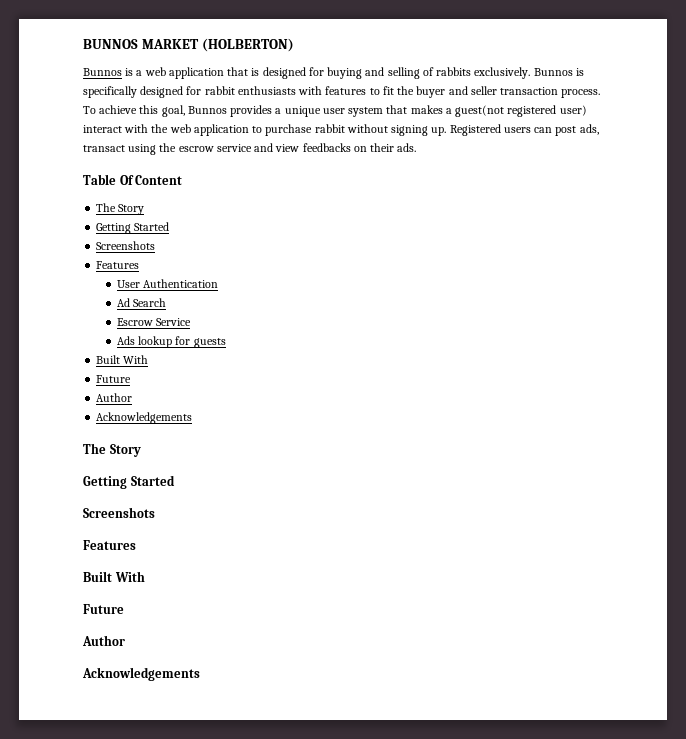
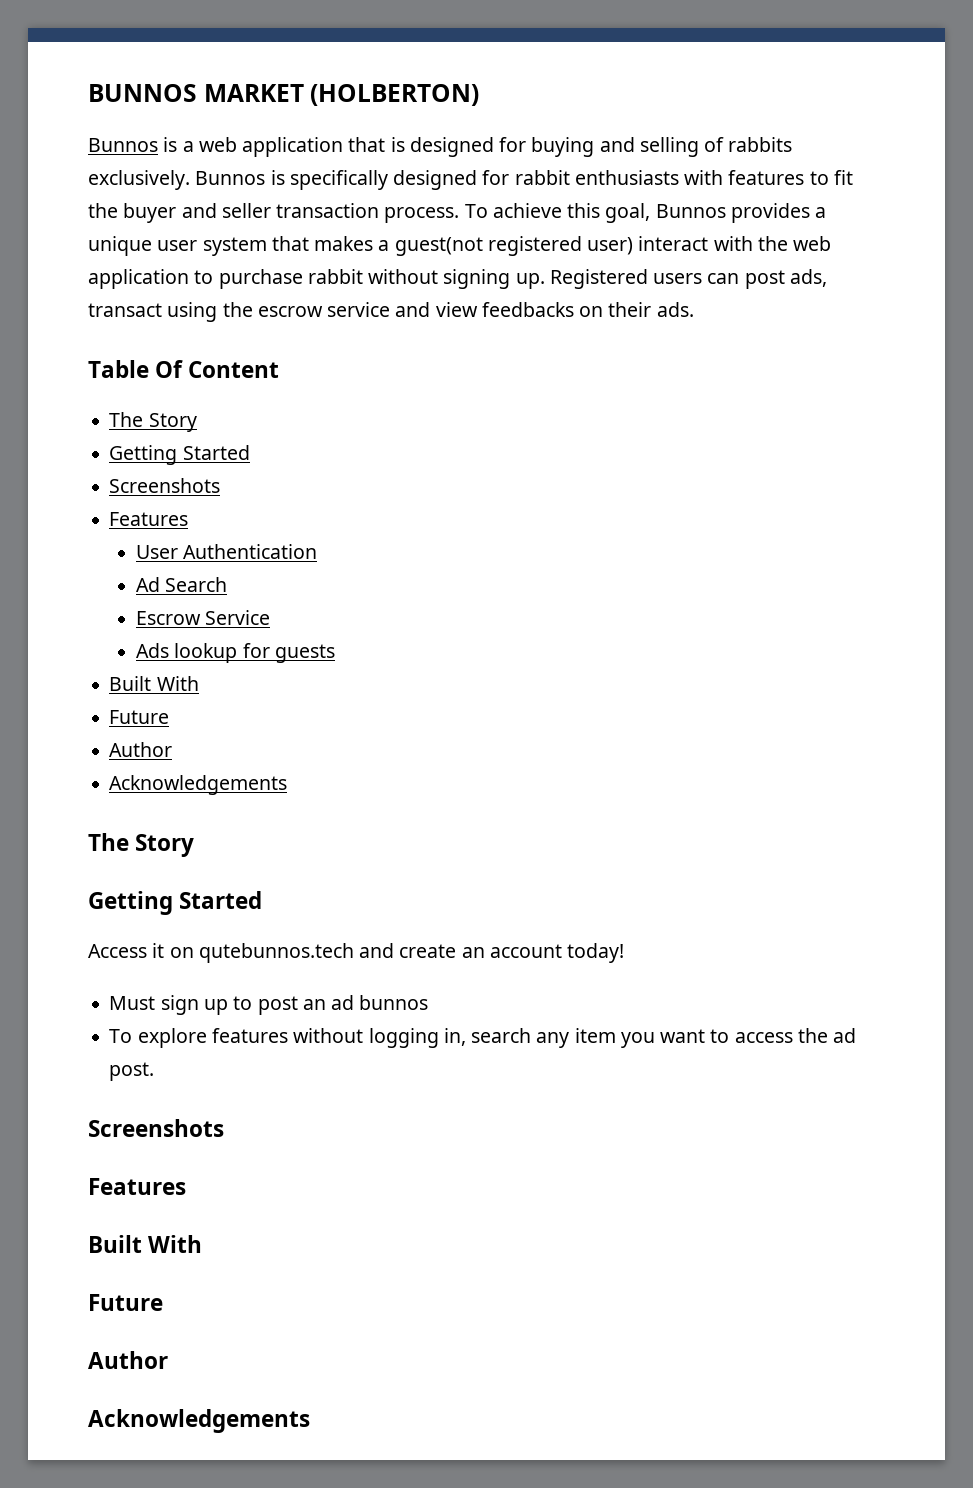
+ Access it on qutebunnos.tech and create an account today!
+ Must sign up to post an ad bunnos
+ To explore features without logging in, search any item you want to access the ad post.

